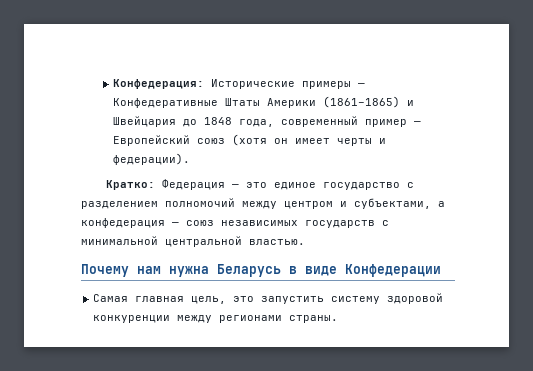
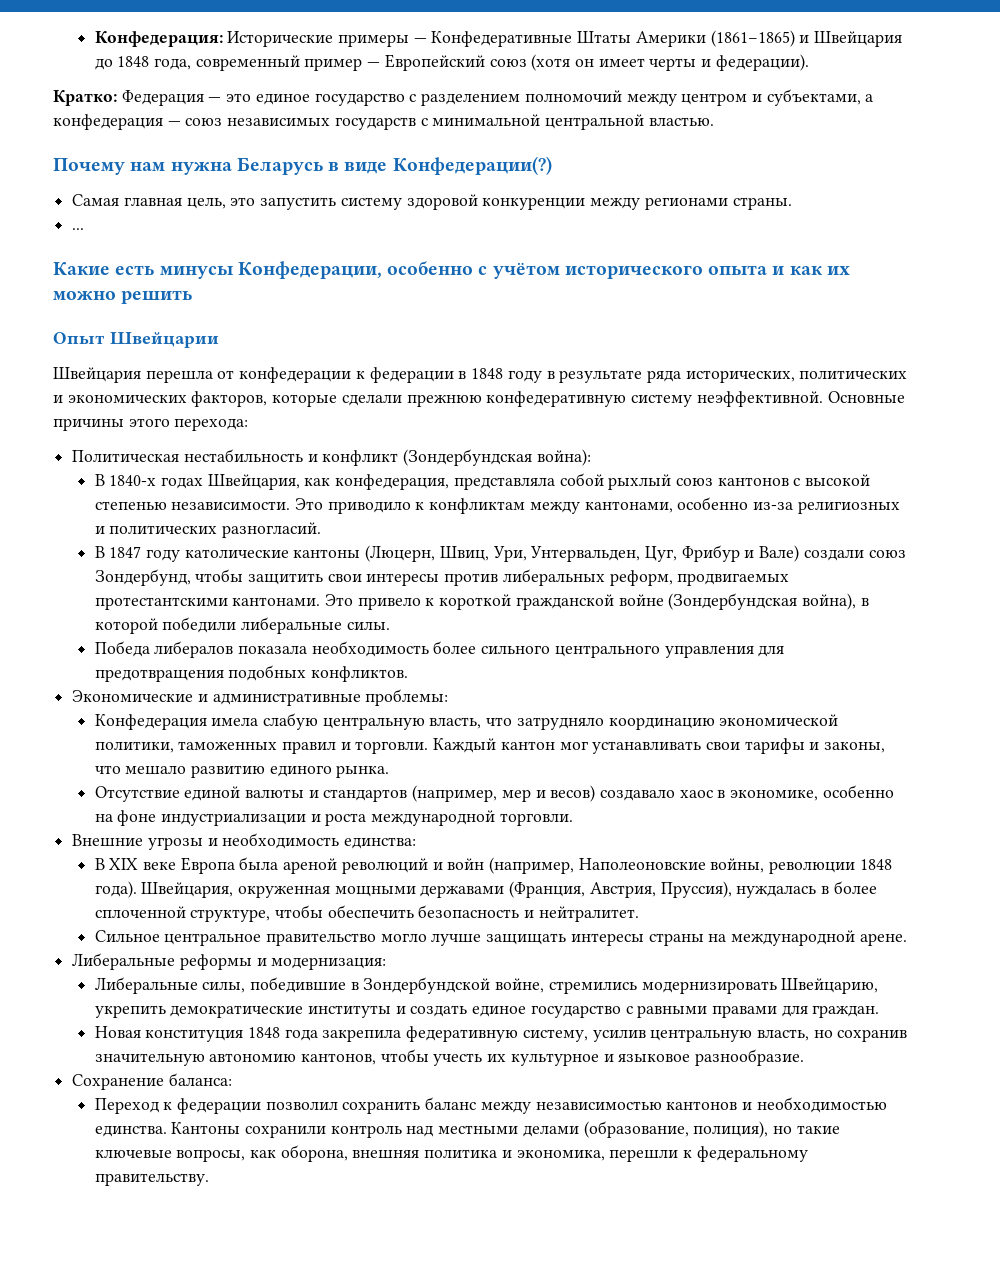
- Почему нам нужна Беларусь в виде Конфедерации
+ Почему нам нужна Беларусь в виде Конфедерации(?)
+ ...
+ Какие есть минусы Конфедерации, особенно с учётом исторического опыта и как их можно решить
+ Опыт Швейцарии
+ Швейцария перешла от конфедерации к федерации в 1848 году в результате ряда исторических, политических и экономических факторов, которые сделали прежнюю конфедеративную систему неэффективной. Основные причины этого перехода:
+ Политическая нестабильность и конфликт (Зондербундская война):
+ В 1840-х годах Швейцария, как конфедерация, представляла собой рыхлый союз кантонов с высокой степенью независимости. Это приводило к конфликтам между кантонами, особенно из-за религиозных и политических разногласий.
+ В 1847 году католические кантоны (Люцерн, Швиц, Ури, Унтервальден, Цуг, Фрибур и Вале) создали союз Зондербунд, чтобы защитить свои интересы против либеральных реформ, продвигаемых протестантскими кантонами. Это привело к короткой гражданской войне (Зондербундская война), в которой победили либеральные силы.
+ Победа либералов показала необходимость более сильного центрального управления для предотвращения подобных конфликтов.
+ Экономические и административные проблемы:
+ Конфедерация имела слабую центральную власть, что затрудняло координацию экономической политики, таможенных правил и торговли. Каждый кантон мог устанавливать свои тарифы и законы, что мешало развитию единого рынка.
+ Отсутствие единой валюты и стандартов (например, мер и весов) создавало хаос в экономике, особенно на фоне индустриализации и роста международной торговли.
+ Внешние угрозы и необходимость единства:
+ В XIX веке Европа была ареной революций и войн (например, Наполеоновские войны, революции 1848 года). Швейцария, окруженная мощными державами (Франция, Австрия, Пруссия), нуждалась в более сплоченной структуре, чтобы обеспечить безопасность и нейтралитет.
+ Сильное центральное правительство могло лучше защищать интересы страны на международной арене.
+ Либеральные реформы и модернизация:
+ Либеральные силы, победившие в Зондербундской войне, стремились модернизировать Швейцарию, укрепить демократические институты и создать единое государство с равными правами для граждан.
+ Новая конституция 1848 года закрепила федеративную систему, усилив центральную власть, но сохранив значительную автономию кантонов, чтобы учесть их культурное и языковое разнообразие.
+ Сохранение баланса:
+ Переход к федерации позволил сохранить баланс между независимостью кантонов и необходимостью единства. Кантоны сохранили контроль над местными делами (образование, полиция), но такие ключевые вопросы, как оборона, внешняя политика и экономика, перешли к федеральному правительству.

